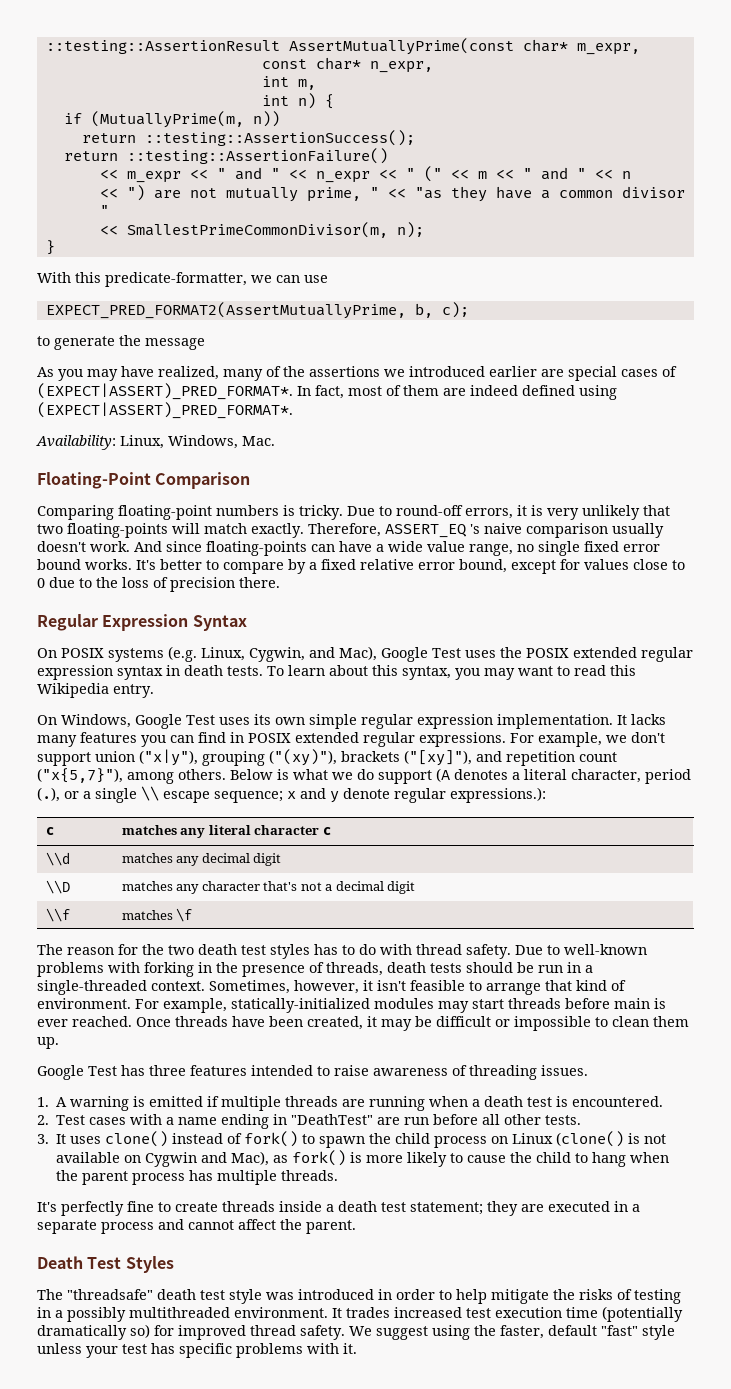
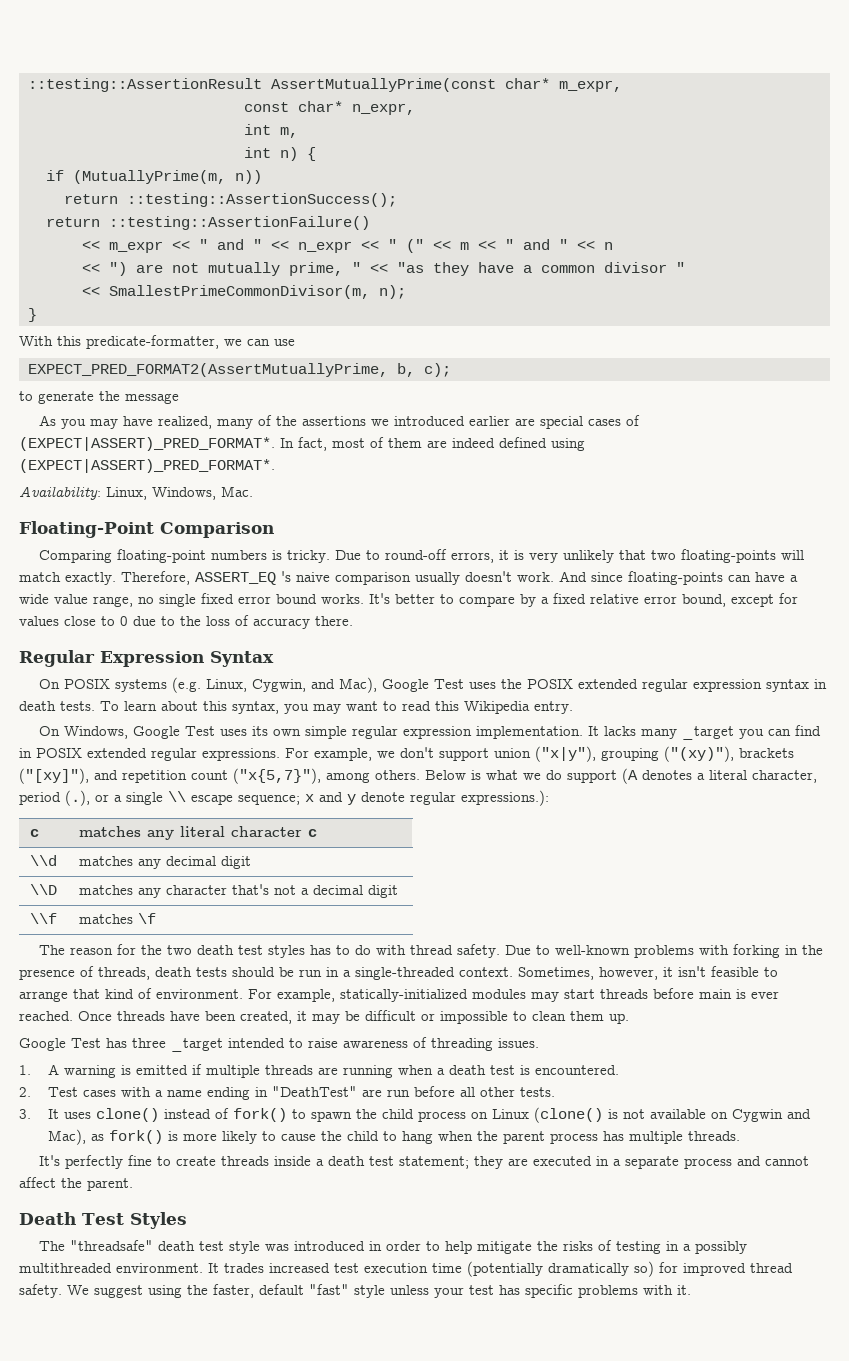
- It's better to compare by a fixed relative error bound, except for values close to 0 due to the loss of precision there.
+ It's better to compare by a fixed relative error bound, except for values close to 0 due to the loss of accuracy there.
- It lacks many features you can find in POSIX extended regular expressions.
+ It lacks many _target you can find in POSIX extended regular expressions.
- Google Test has three features intended to raise awareness of threading issues.
+ Google Test has three _target intended to raise awareness of threading issues.

